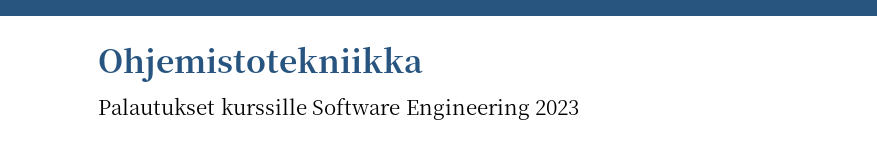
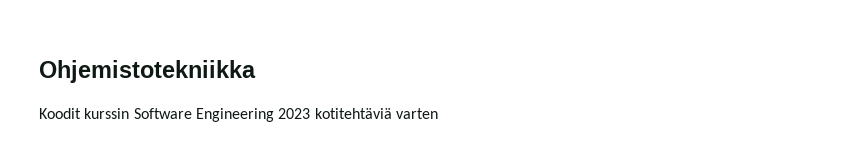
- Palautukset kurssille Software Engineering 2023
+ Koodit kurssin Software Engineering 2023 kotitehtäviä varten

